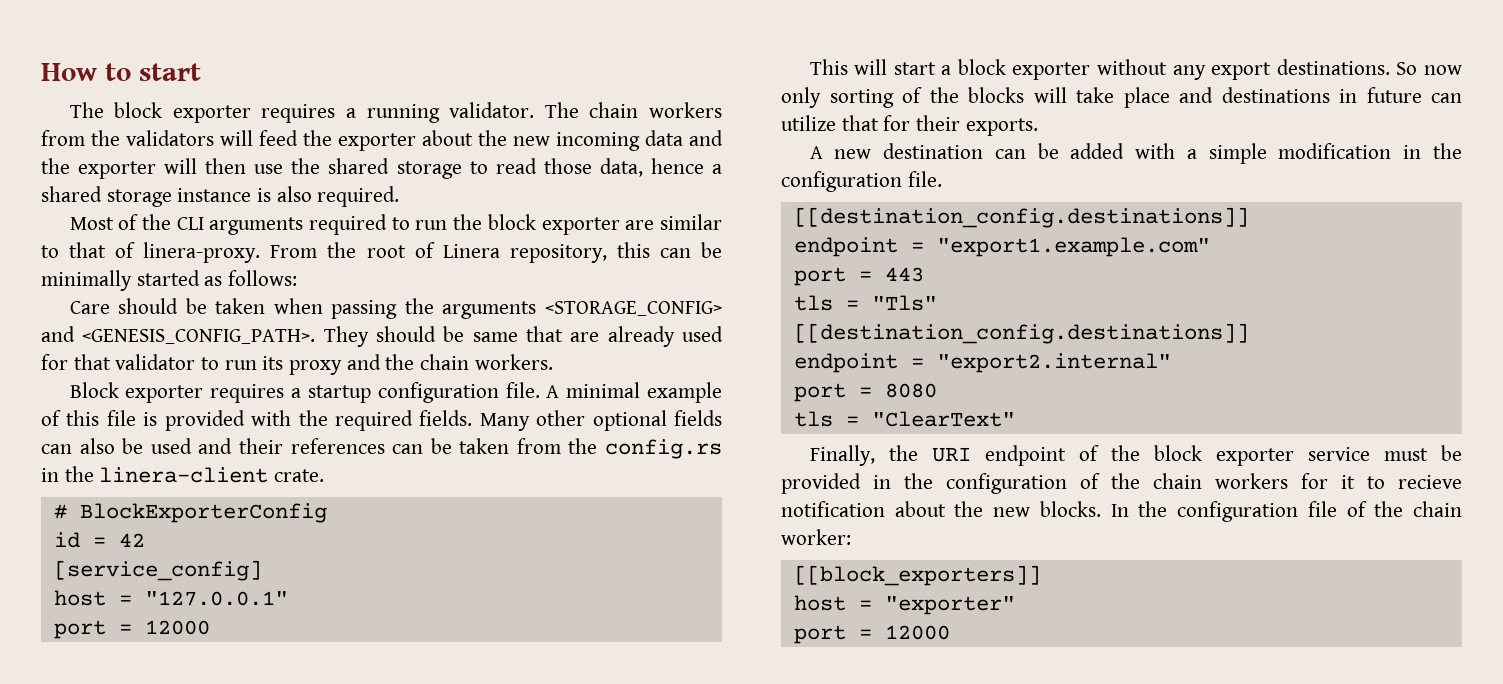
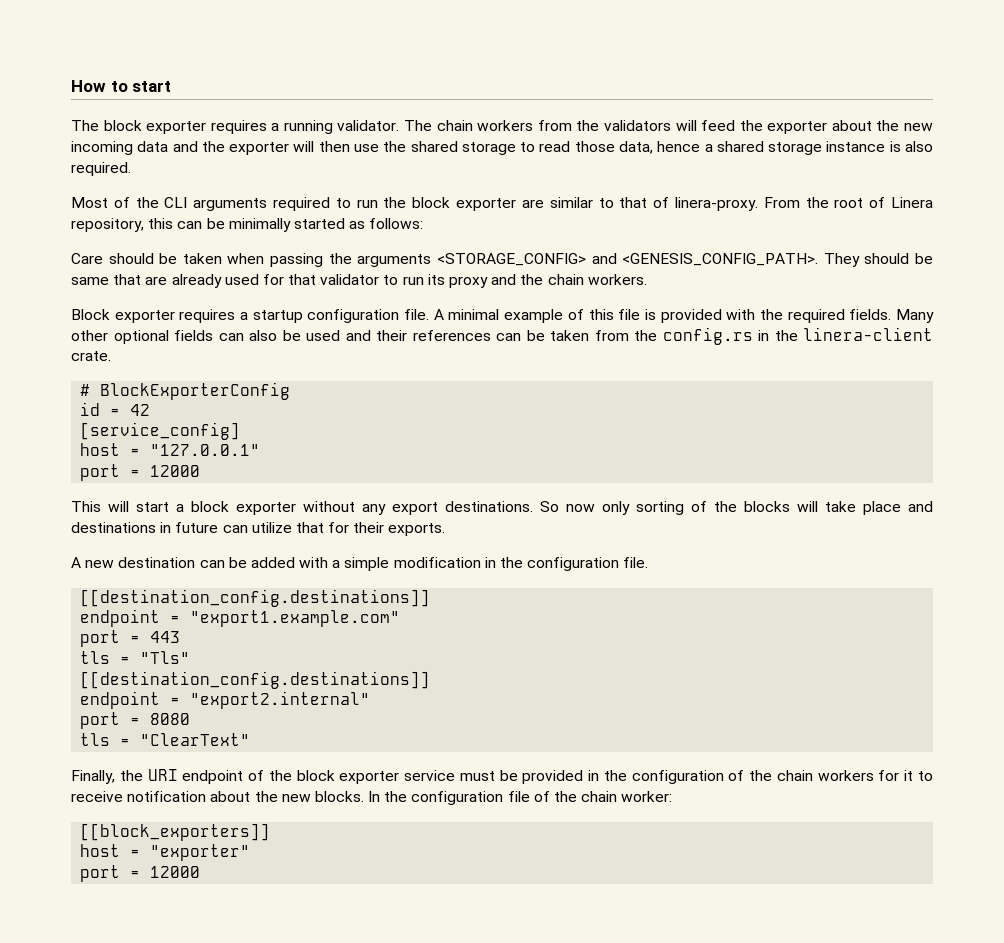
- Finally, the URI endpoint of the block exporter service must be provided in the configuration of the chain workers for it to recieve notification about the new blocks.
+ Finally, the URI endpoint of the block exporter service must be provided in the configuration of the chain workers for it to receive notification about the new blocks.

